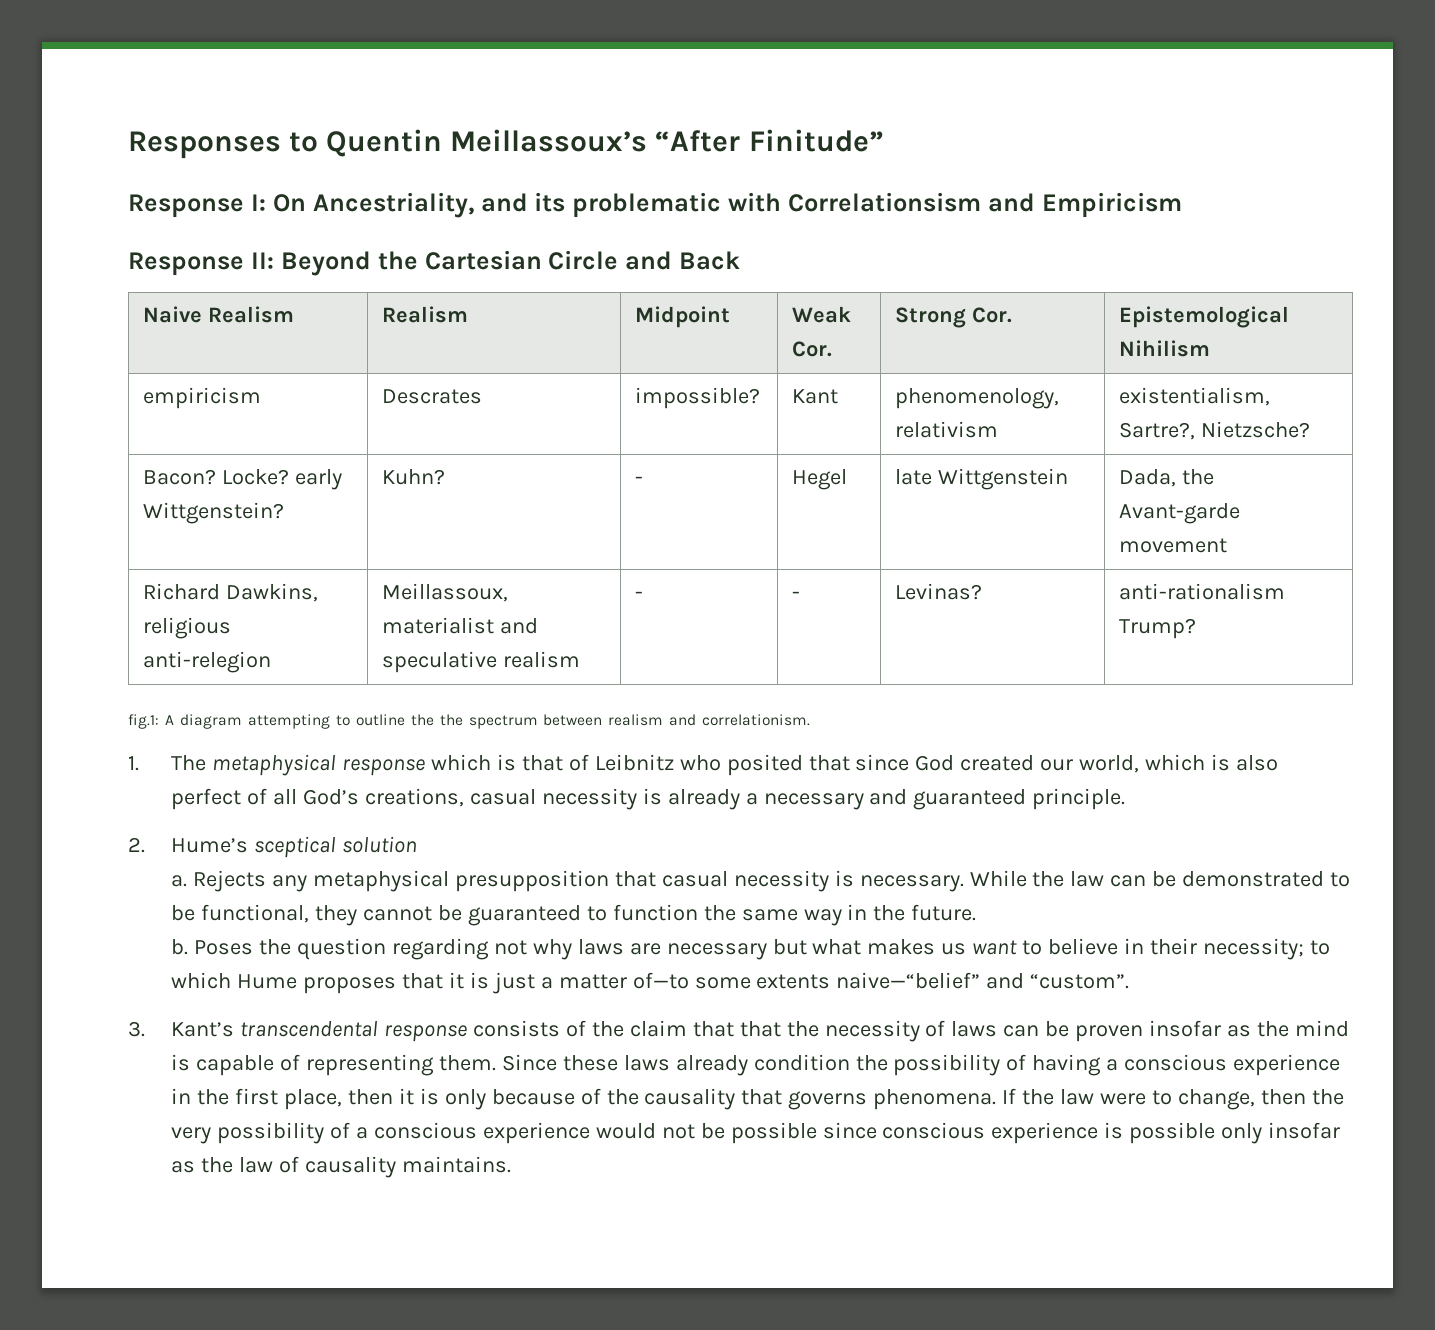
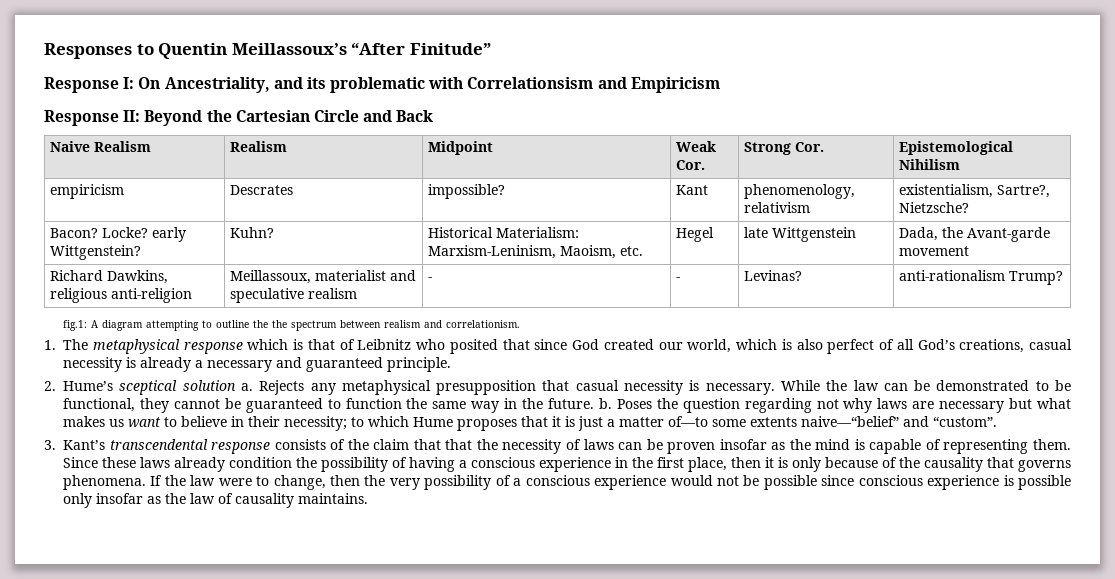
- Bacon? Locke? early Wittgenstein? | Kuhn? | - | Hegel | late Wittgenstein | Dada, the Avant-garde movement
+ Bacon? Locke? early Wittgenstein? | Kuhn? | Historical Materialism: Marxism-Leninism, Maoism, etc. | Hegel | late Wittgenstein | Dada, the Avant-garde movement
- Richard Dawkins, religious anti-relegion | Meillassoux, materialist and speculative realism | - | - | Levinas? | anti-rationalism Trump?
+ Richard Dawkins, religious anti-religion | Meillassoux, materialist and speculative realism | - | - | Levinas? | anti-rationalism Trump?
- 2. Hume’s sceptical solution
- a.
+ 2. Hume’s sceptical solution a.
- While the law can be demonstrated to be functional, they cannot be guaranteed to function the same way in the future.
- b.
+ While the law can be demonstrated to be functional, they cannot be guaranteed to function the same way in the future. b.

